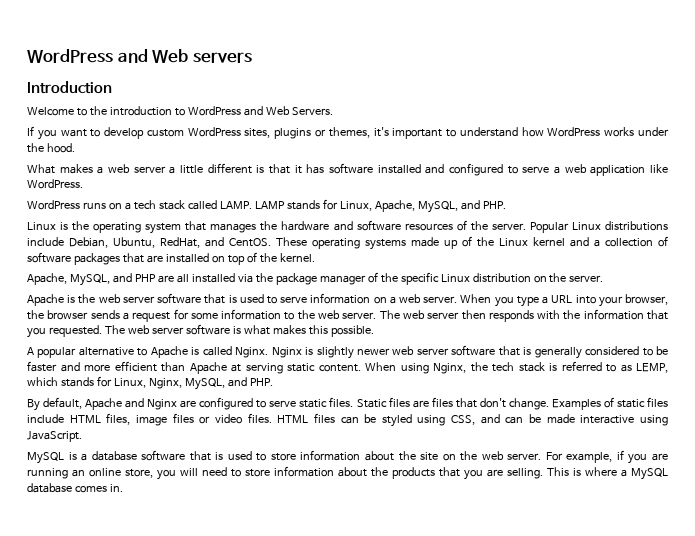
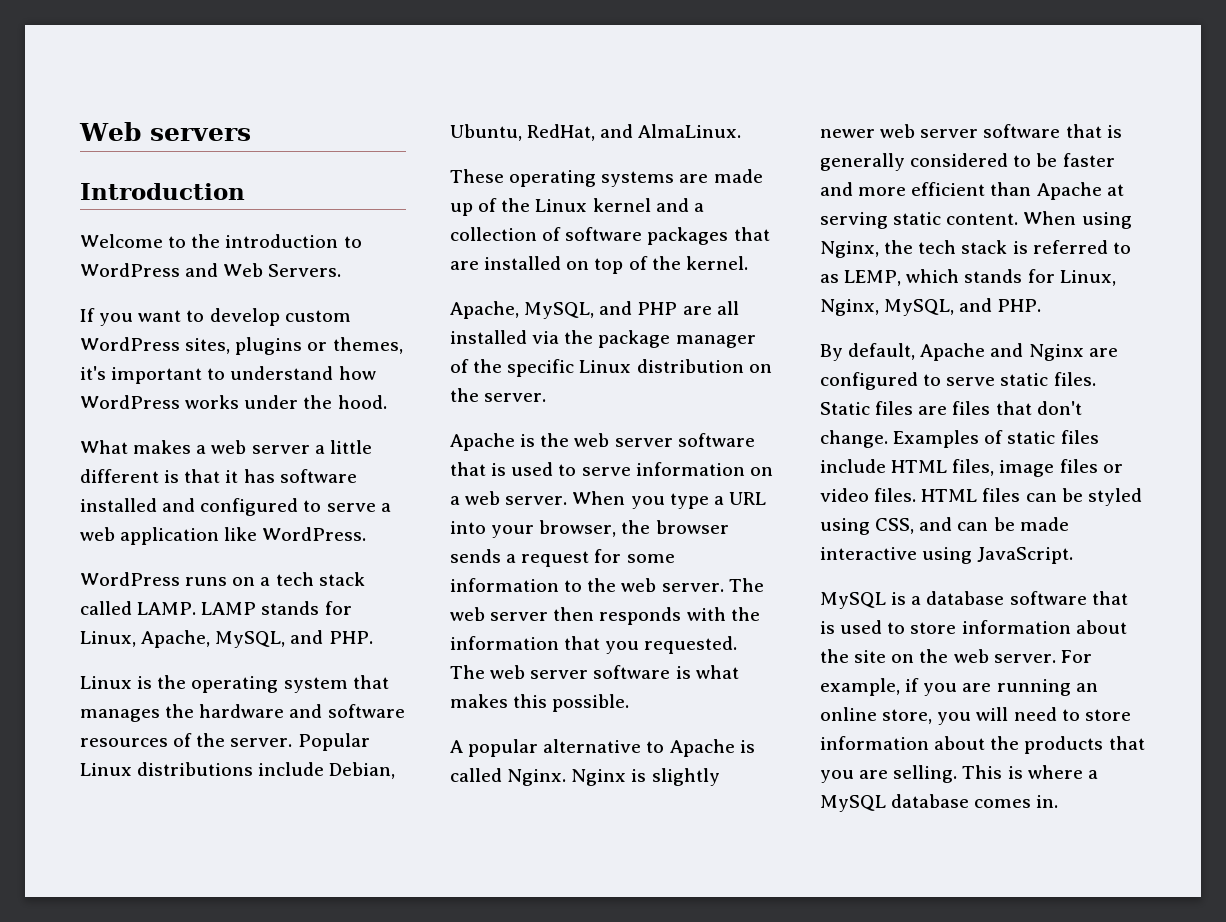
- WordPress and Web servers
+ Web servers
- Popular Linux distributions include Debian, Ubuntu, RedHat, and CentOS. These operating systems made up of the Linux kernel and a collection of software packages that are installed on top of the kernel.
+ Popular Linux distributions include Debian, Ubuntu, RedHat, and AlmaLinux.
+ These operating systems are made up of the Linux kernel and a collection of software packages that are installed on top of the kernel.

